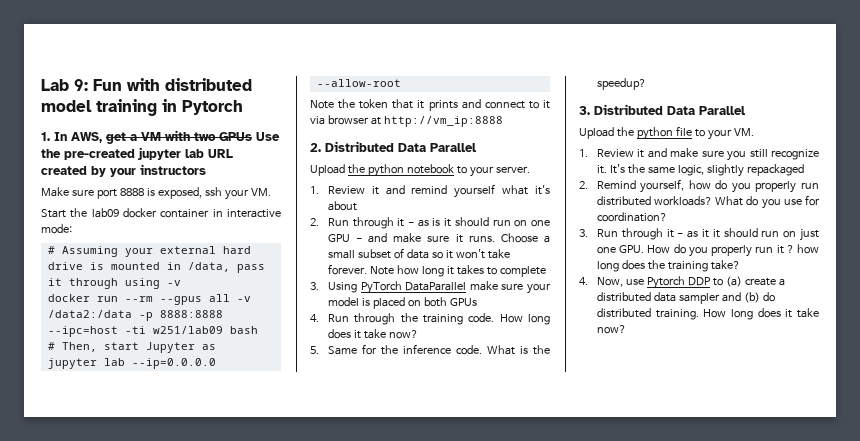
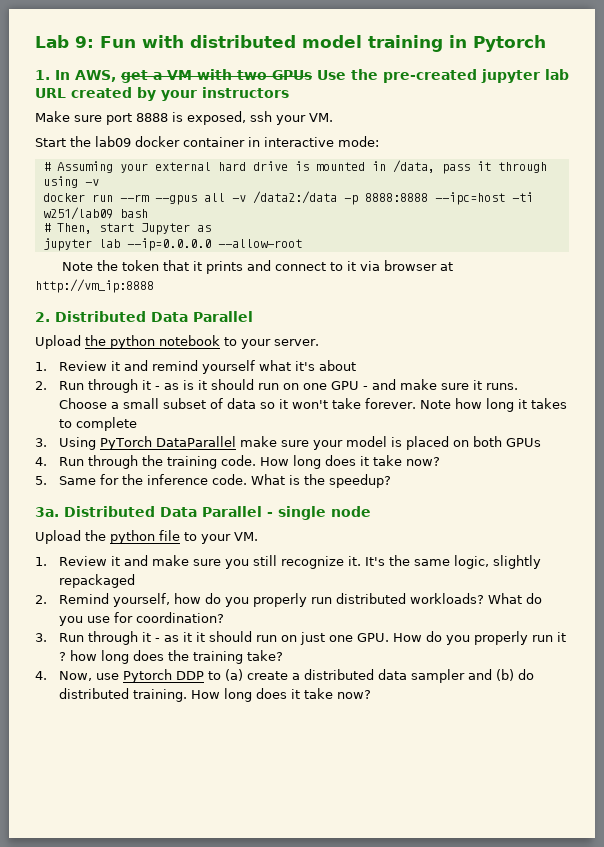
- 3. Distributed Data Parallel
+ 3a. Distributed Data Parallel - single node

